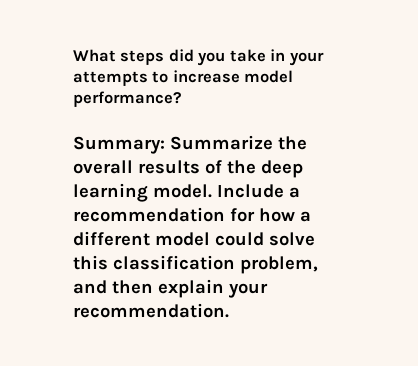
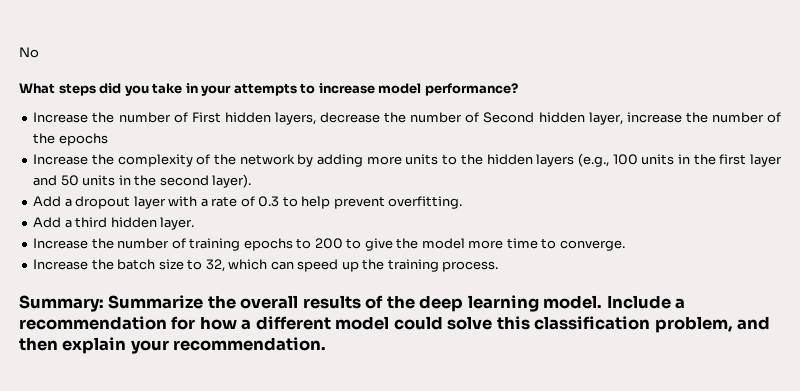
+ No
+ Increase the number of First hidden layers, decrease the number of Second hidden layer, increase the number of the epochs
+ Increase the complexity of the network by adding more units to the hidden layers (e.g., 100 units in the first layer and 50 units in the second layer).
+ Add a dropout layer with a rate of 0.3 to help prevent overfitting.
+ Add a third hidden layer.
+ Increase the number of training epochs to 200 to give the model more time to converge.
+ Increase the batch size to 32, which can speed up the training process.

